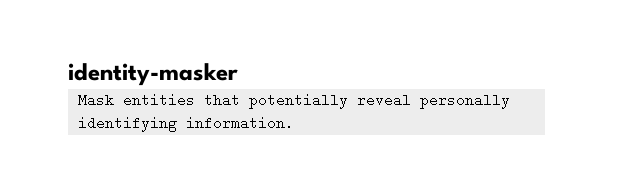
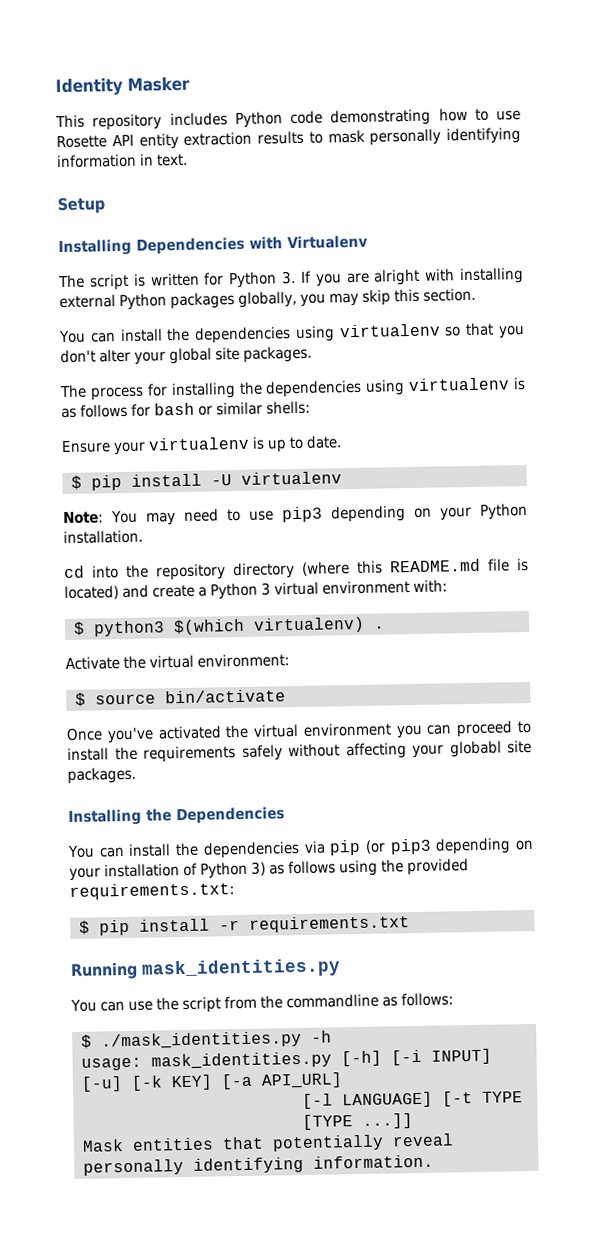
- identity-masker
+ Identity Masker
+ This repository includes Python code demonstrating how to use Rosette API entity extraction results to mask personally identifying information in text.
+ Setup
+ Installing Dependencies with Virtualenv
+ The script is written for Python 3. If you are alright with installing external Python packages globally, you may skip this section.
+ You can install the dependencies using virtualenv so that you don't alter your global site packages.
+ The process for installing the dependencies using virtualenv is as follows for bash or similar shells:
+ Ensure your virtualenv is up to date.
+ $ pip install -U virtualenv
+ Note: You may need to use pip3 depending on your Python installation.
+ cd into the repository directory (where this README.md file is located) and create a Python 3 virtual environment with:
+ $ python3 $(which virtualenv) .
+ Activate the virtual environment:
+ $ source bin/activate
+ Once you've activated the virtual environment you can proceed to install the requirements safely without affecting your globabl site packages.
+ Installing the Dependencies
+ You can install the dependencies via pip (or pip3 depending on your installation of Python 3) as follows using the provided requirements.txt:
+ $ pip install -r requirements.txt
+ Running mask_identities.py
+ You can use the script from the commandline as follows:
+ $ ./mask_identities.py -h
+ usage: mask_identities.py [-h] [-i INPUT] [-u] [-k KEY] [-a API_URL]
+ [-l LANGUAGE] [-t TYPE [TYPE ...]]

